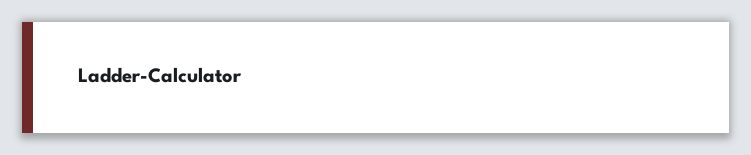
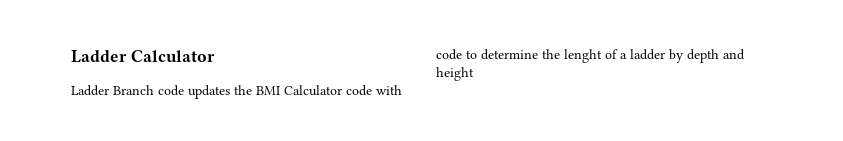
- Ladder-Calculator
+ Ladder Calculator
+ Ladder Branch code updates the BMI Calculator code with code to determine the lenght of a ladder by depth and height

